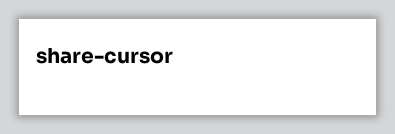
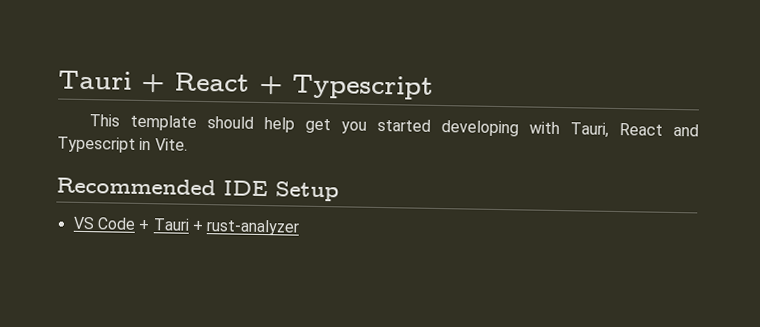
- share-cursor
+ Tauri + React + Typescript
+ This template should help get you started developing with Tauri, React and Typescript in Vite.
+ Recommended IDE Setup
+ VS Code + Tauri + rust-analyzer

